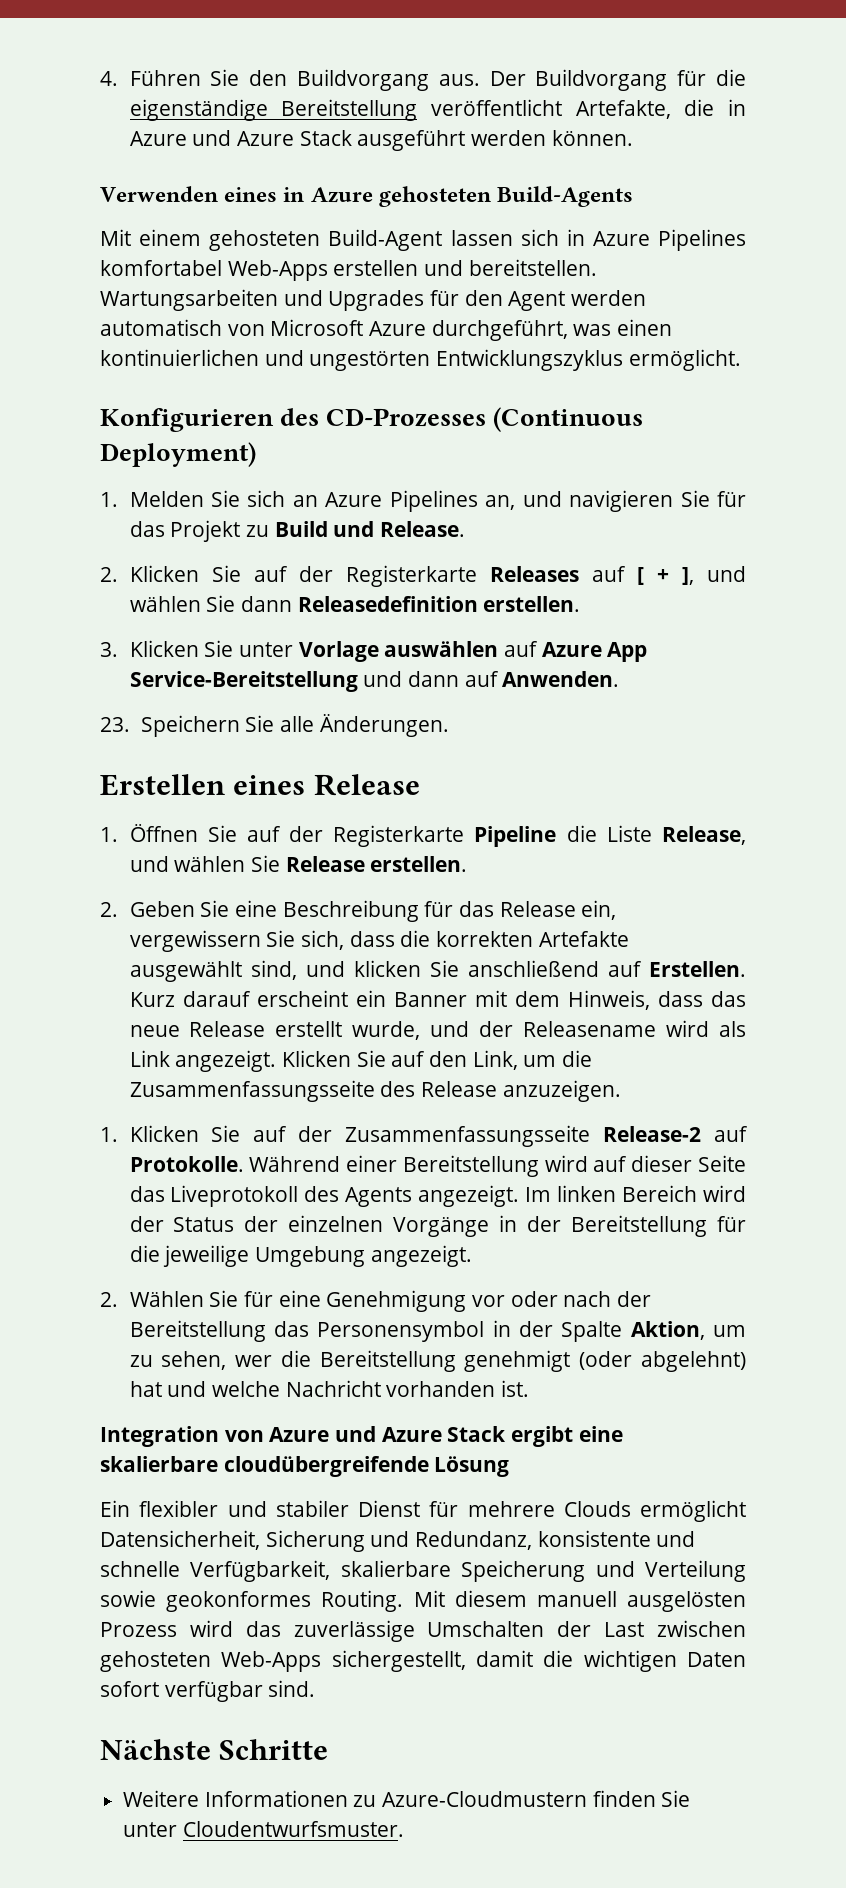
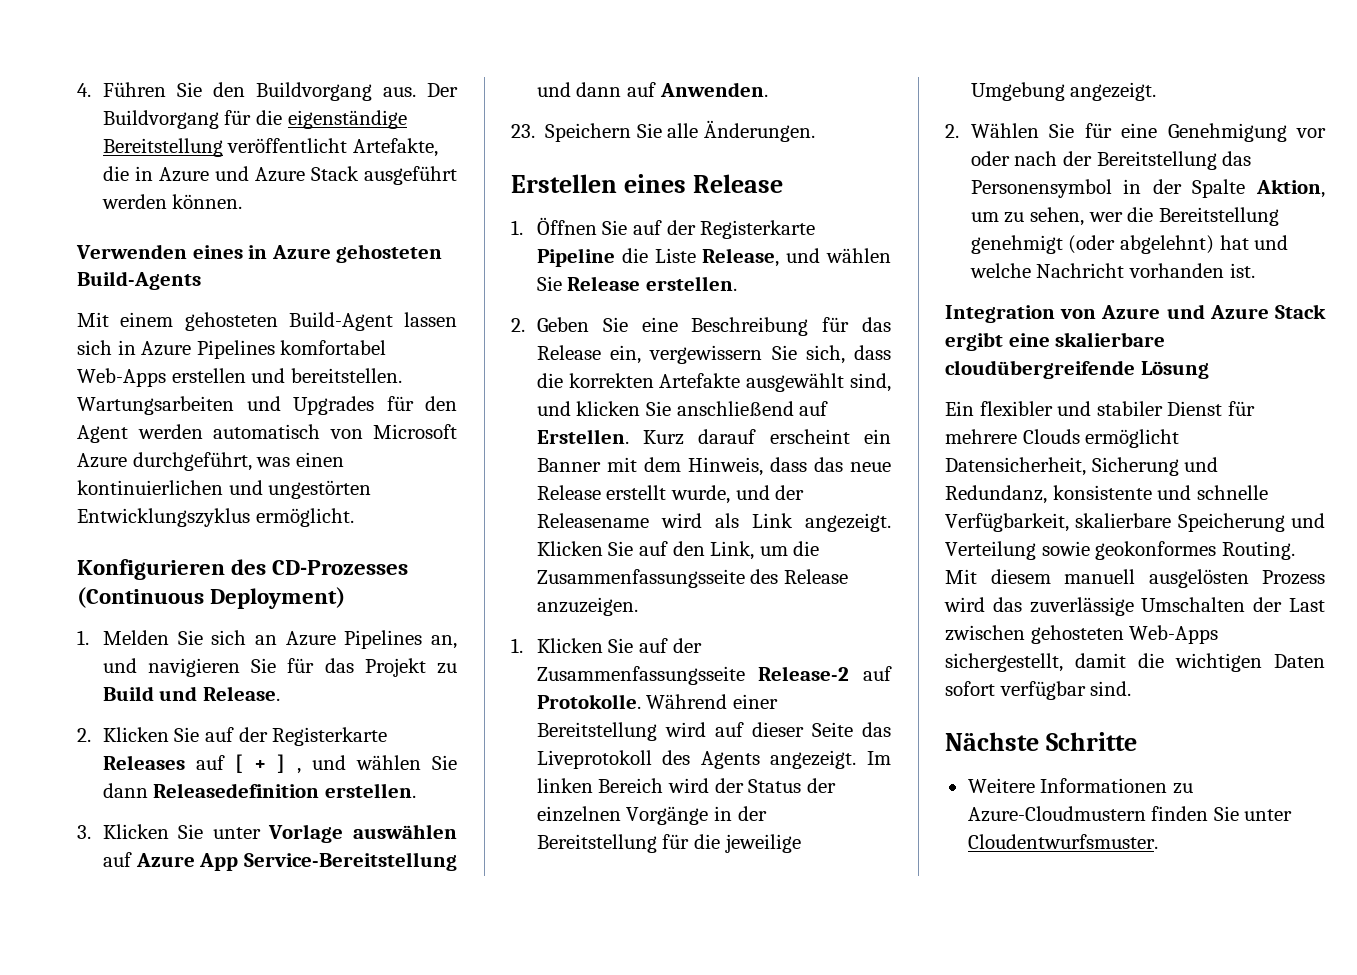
- 2. Klicken Sie auf der Registerkarte Releases auf [ + ], und wählen Sie dann Releasedefinition erstellen.
+ 2. Klicken Sie auf der Registerkarte Releases auf [ + ] , und wählen Sie dann Releasedefinition erstellen.

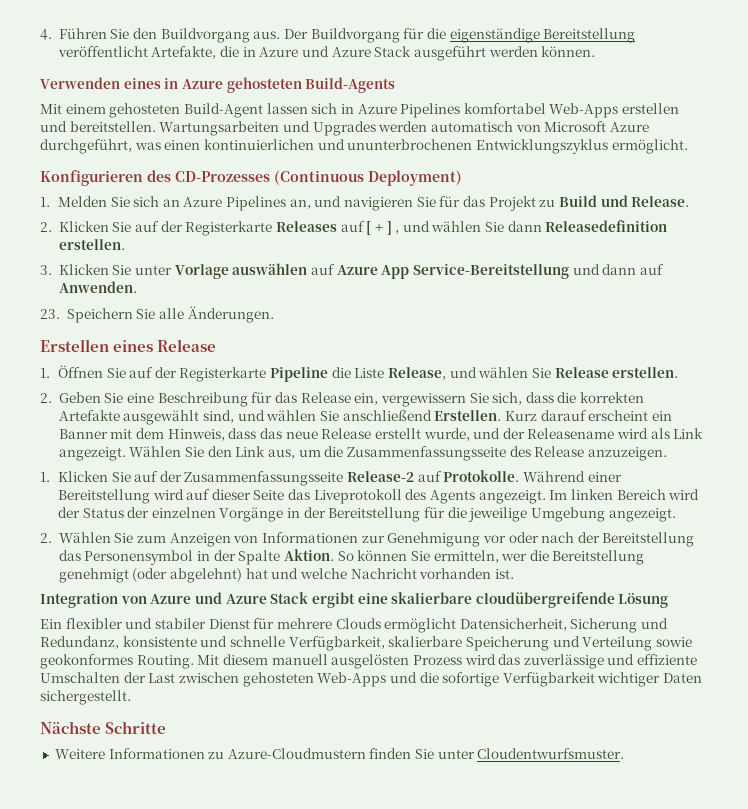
- Wartungsarbeiten und Upgrades für den Agent werden automatisch von Microsoft Azure durchgeführt, was einen kontinuierlichen und ungestörten Entwicklungszyklus ermöglicht.
+ Wartungsarbeiten und Upgrades werden automatisch von Microsoft Azure durchgeführt, was einen kontinuierlichen und ununterbrochenen Entwicklungszyklus ermöglicht.
- 2. Geben Sie eine Beschreibung für das Release ein, vergewissern Sie sich, dass die korrekten Artefakte ausgewählt sind, und klicken Sie anschließend auf Erstellen.
+ 2. Geben Sie eine Beschreibung für das Release ein, vergewissern Sie sich, dass die korrekten Artefakte ausgewählt sind, und wählen Sie anschließend Erstellen.
- Klicken Sie auf den Link, um die Zusammenfassungsseite des Release anzuzeigen.
+ Wählen Sie den Link aus, um die Zusammenfassungsseite des Release anzuzeigen.
- 2. Wählen Sie für eine Genehmigung vor oder nach der Bereitstellung das Personensymbol in der Spalte Aktion, um zu sehen, wer die Bereitstellung genehmigt (oder abgelehnt) hat und welche Nachricht vorhanden ist.
+ 2. Wählen Sie zum Anzeigen von Informationen zur Genehmigung vor oder nach der Bereitstellung das Personensymbol in der Spalte Aktion. So können Sie ermitteln, wer die Bereitstellung genehmigt (oder abgelehnt) hat und welche Nachricht vorhanden ist.
- Mit diesem manuell ausgelösten Prozess wird das zuverlässige Umschalten der Last zwischen gehosteten Web-Apps sichergestellt, damit die wichtigen Daten sofort verfügbar sind.
+ Mit diesem manuell ausgelösten Prozess wird das zuverlässige und effiziente Umschalten der Last zwischen gehosteten Web-Apps und die sofortige Verfügbarkeit wichtiger Daten sichergestellt.

